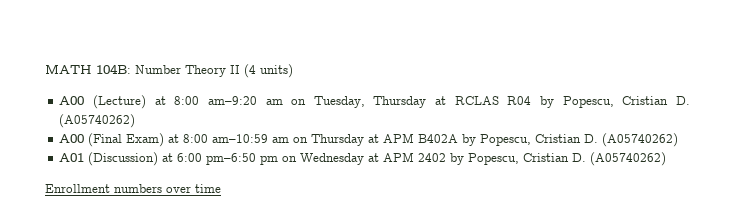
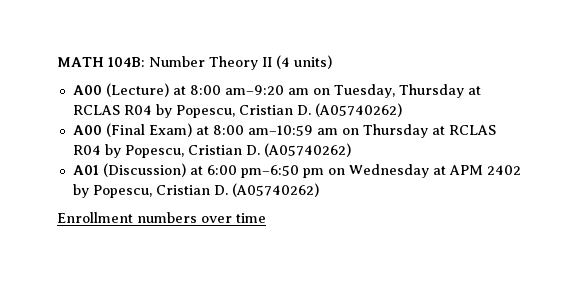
- A00 (Final Exam) at 8:00 am–10:59 am on Thursday at APM B402A by Popescu, Cristian D. (A05740262)
+ A00 (Final Exam) at 8:00 am–10:59 am on Thursday at RCLAS R04 by Popescu, Cristian D. (A05740262)

